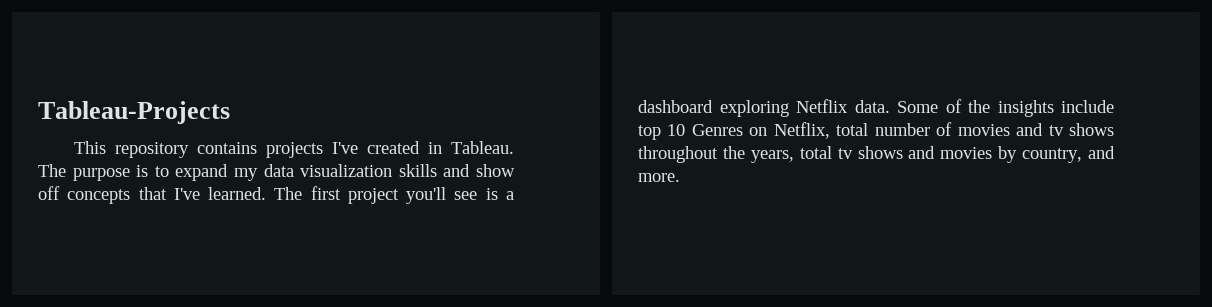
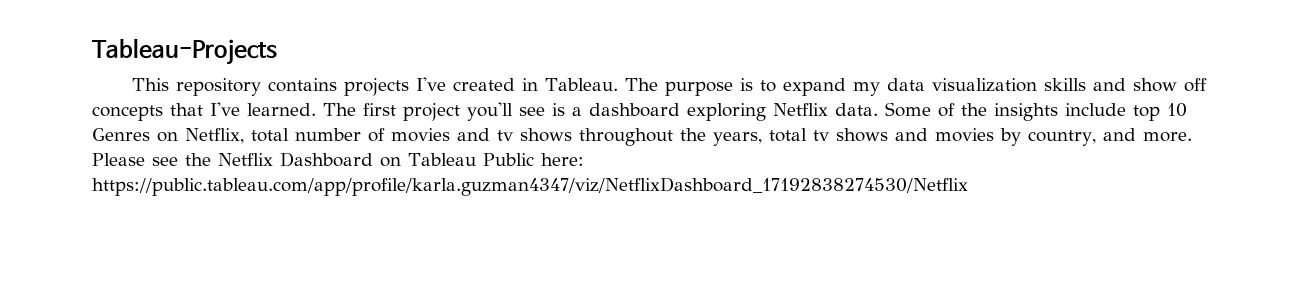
+ Please see the Netflix Dashboard on Tableau Public here: https://public.tableau.com/app/profile/karla.guzman4347/viz/NetflixDashboard_17192838274530/Netflix

